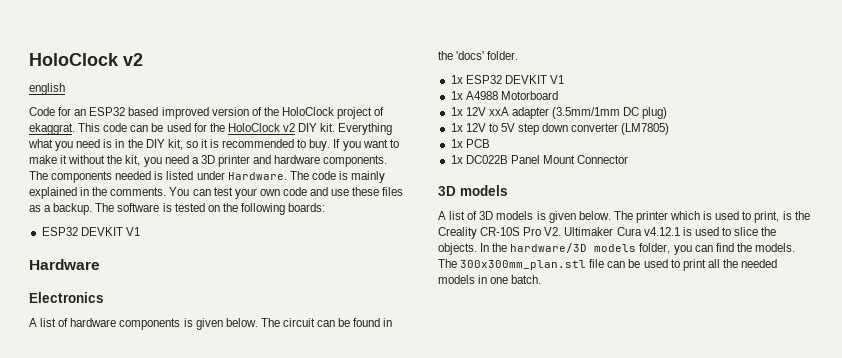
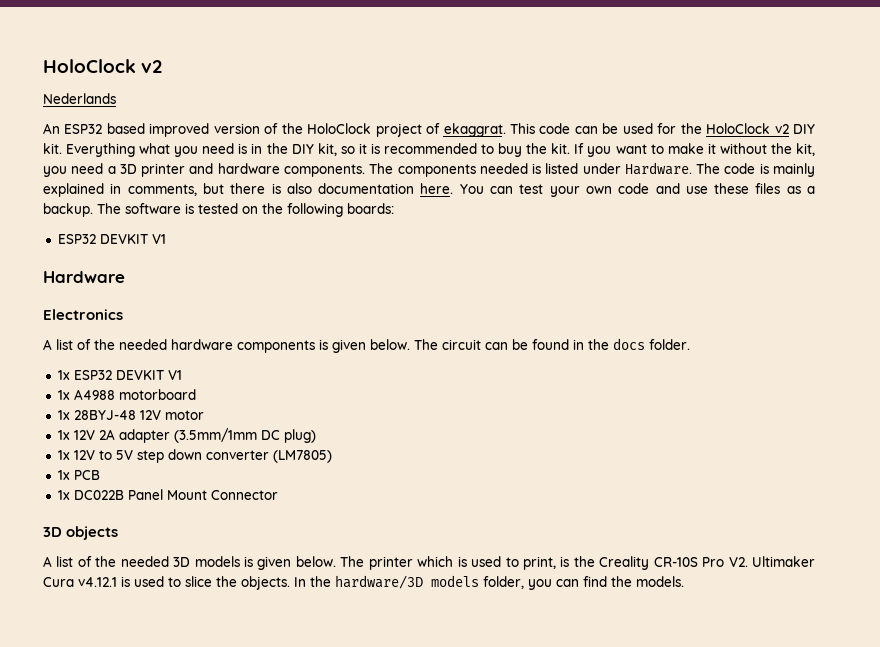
- english
- Code for an ESP32 based improved version of the HoloClock project of ekaggrat.
+ Nederlands
+ An ESP32 based improved version of the HoloClock project of ekaggrat.
- Everything what you need is in the DIY kit, so it is recommended to buy.
+ Everything what you need is in the DIY kit, so it is recommended to buy the kit.
- The code is mainly explained in the comments.
+ The code is mainly explained in comments, but there is also documentation here.
- A list of hardware components is given below.
+ A list of the needed hardware components is given below.
- The circuit can be found in the 'docs' folder.
+ The circuit can be found in the docs folder.
- 1x A4988 Motorboard
- 1x 12V xxA adapter (3.5mm/1mm DC plug)
+ 1x A4988 motorboard
+ 1x 28BYJ-48 12V motor
+ 1x 12V 2A adapter (3.5mm/1mm DC plug)
  1x DC022B Panel Mount Connector
- 3D models
- A list of 3D models is given below.
+ 3D objects
+ A list of the needed 3D models is given below.
- The 300x300mm_plan.stl file can be used to print all the needed models in one batch.

